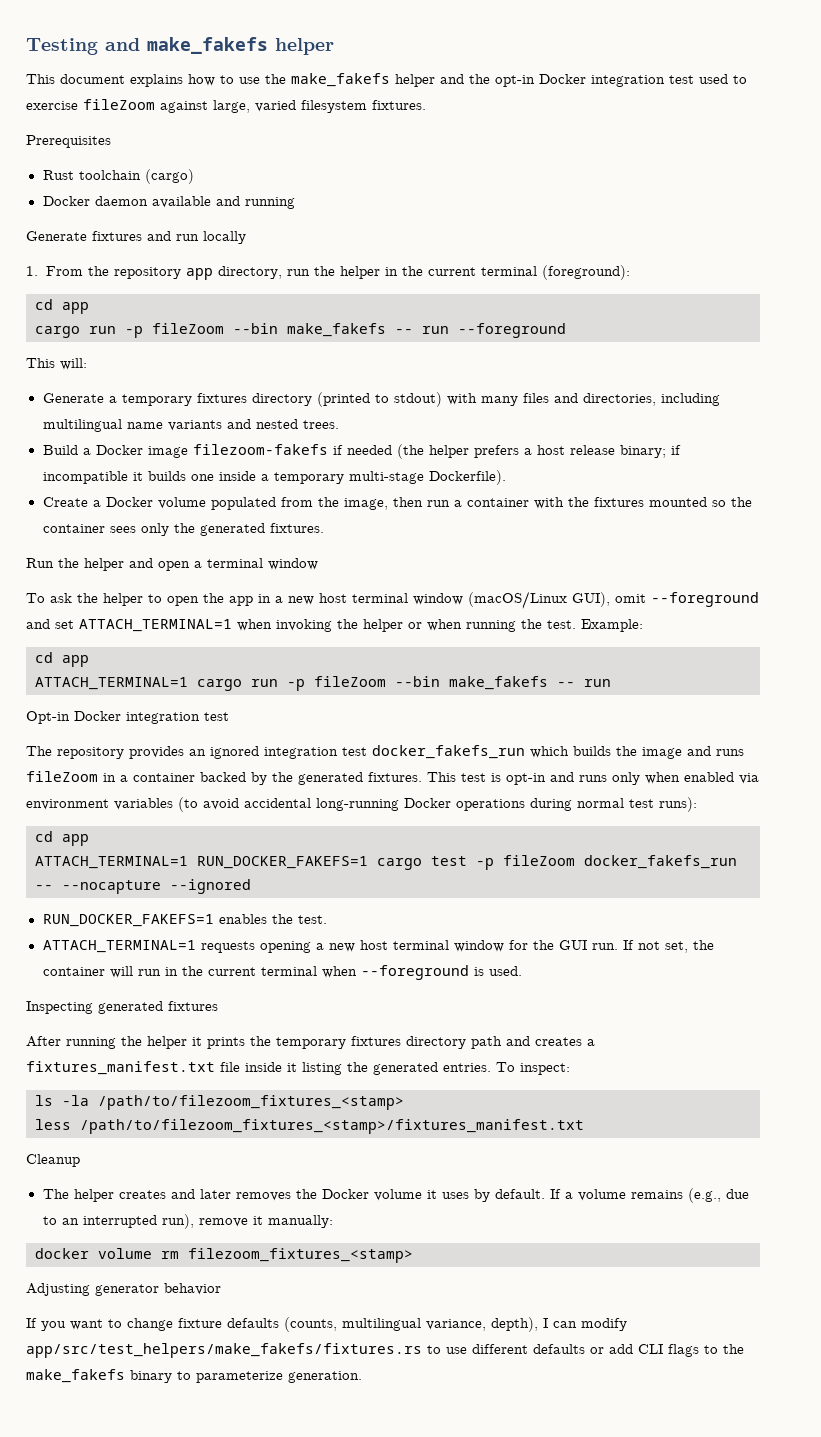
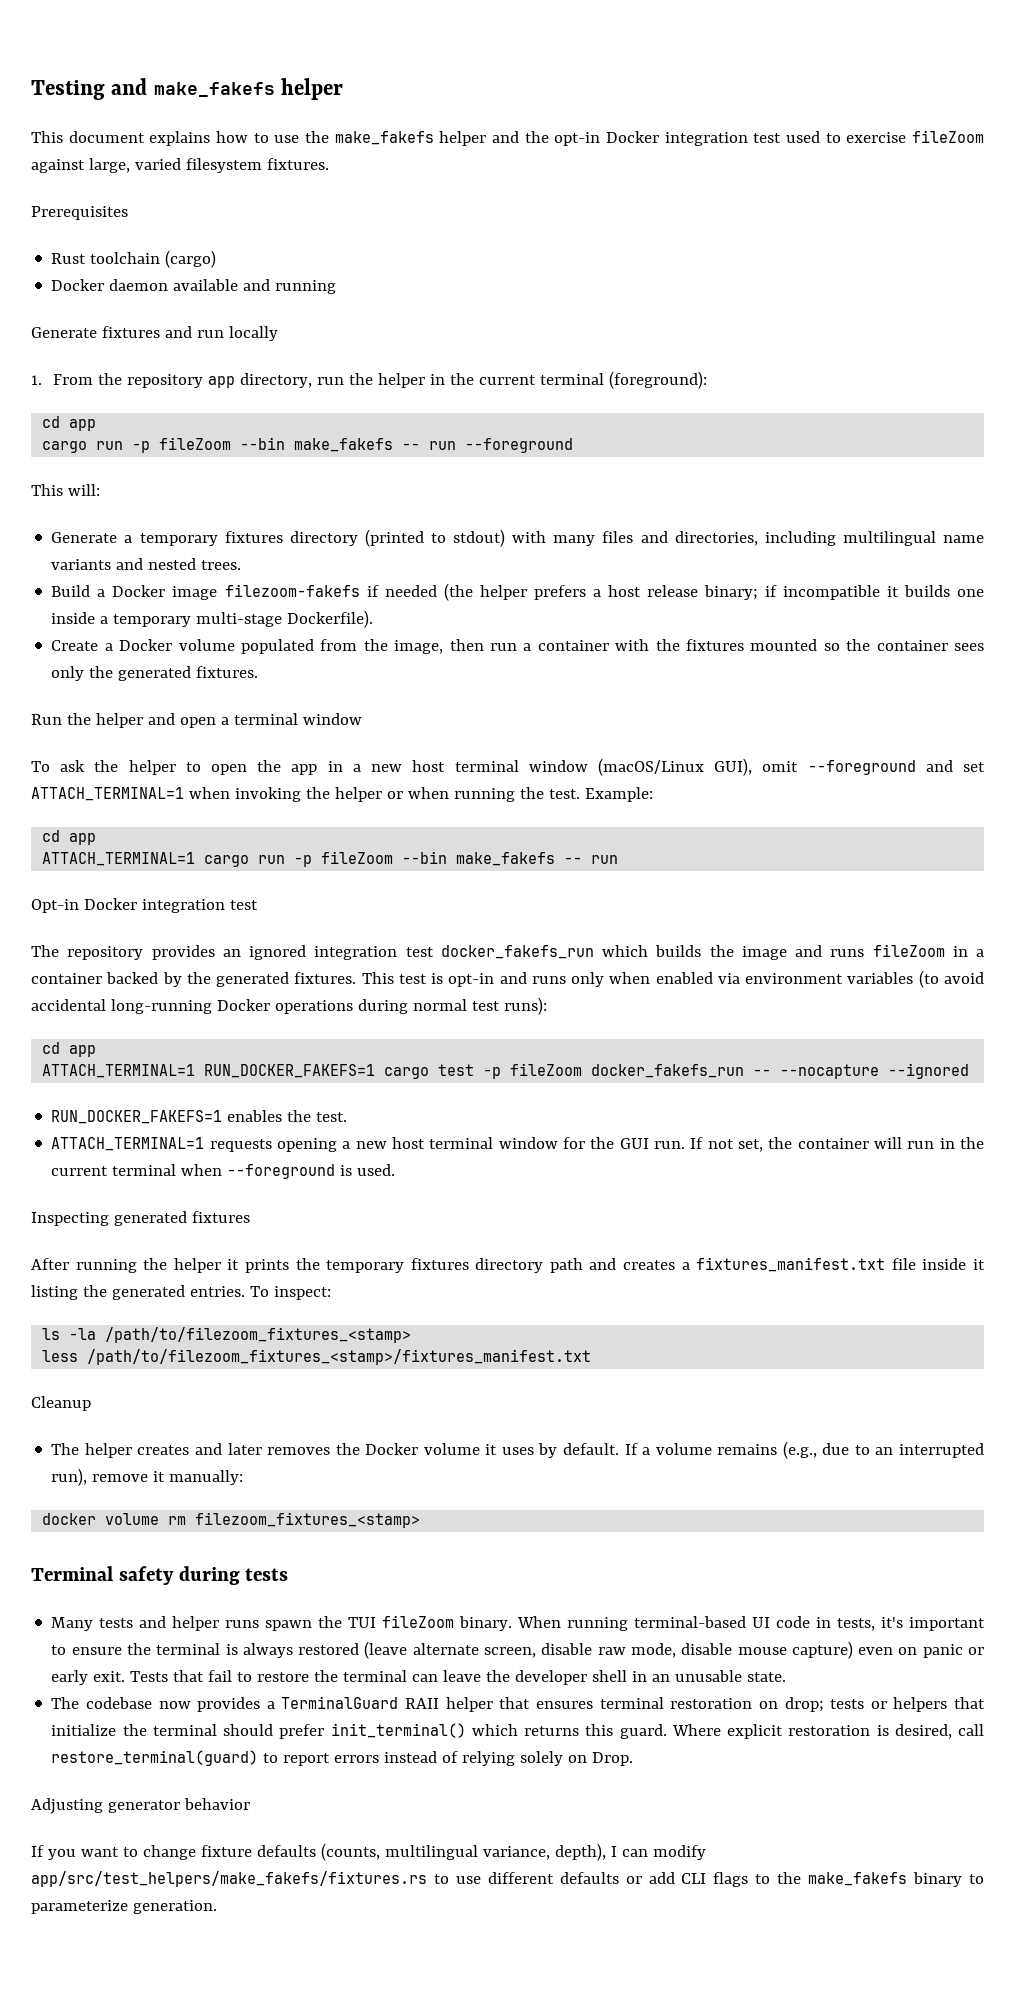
+ Terminal safety during tests
+ Many tests and helper runs spawn the TUI fileZoom binary. When running terminal-based UI code in tests, it's important to ensure the terminal is always restored (leave alternate screen, disable raw mode, disable mouse capture) even on panic or early exit. Tests that fail to restore the terminal can leave the developer shell in an unusable state.
+ The codebase now provides a TerminalGuard RAII helper that ensures terminal restoration on drop; tests or helpers that initialize the terminal should prefer init_terminal() which returns this guard. Where explicit restoration is desired, call restore_terminal(guard) to report errors instead of relying solely on Drop.

